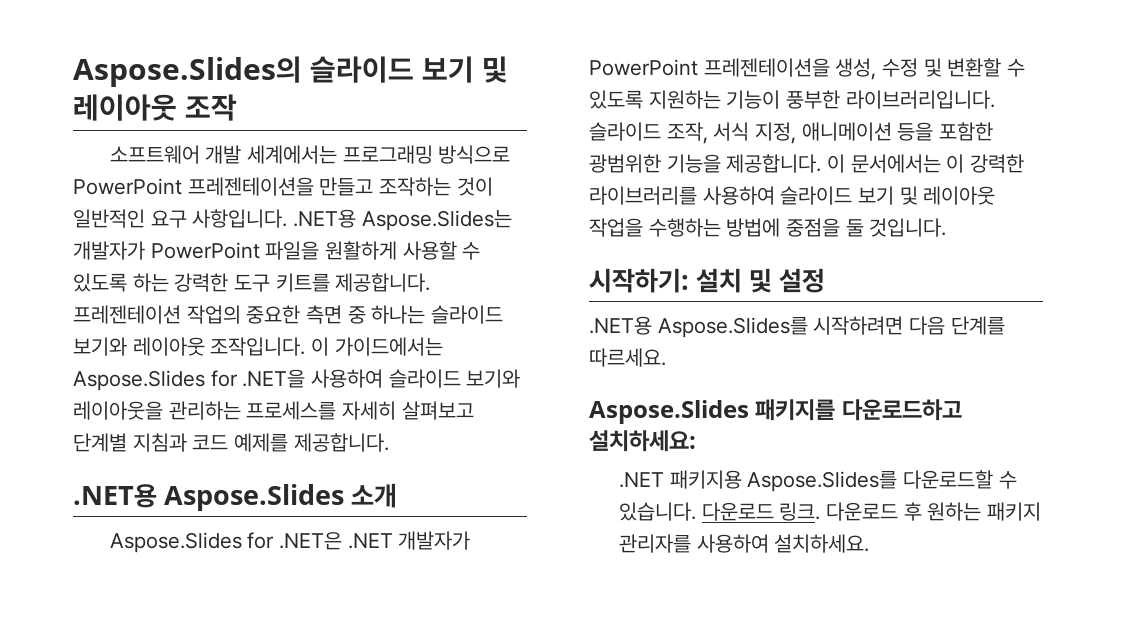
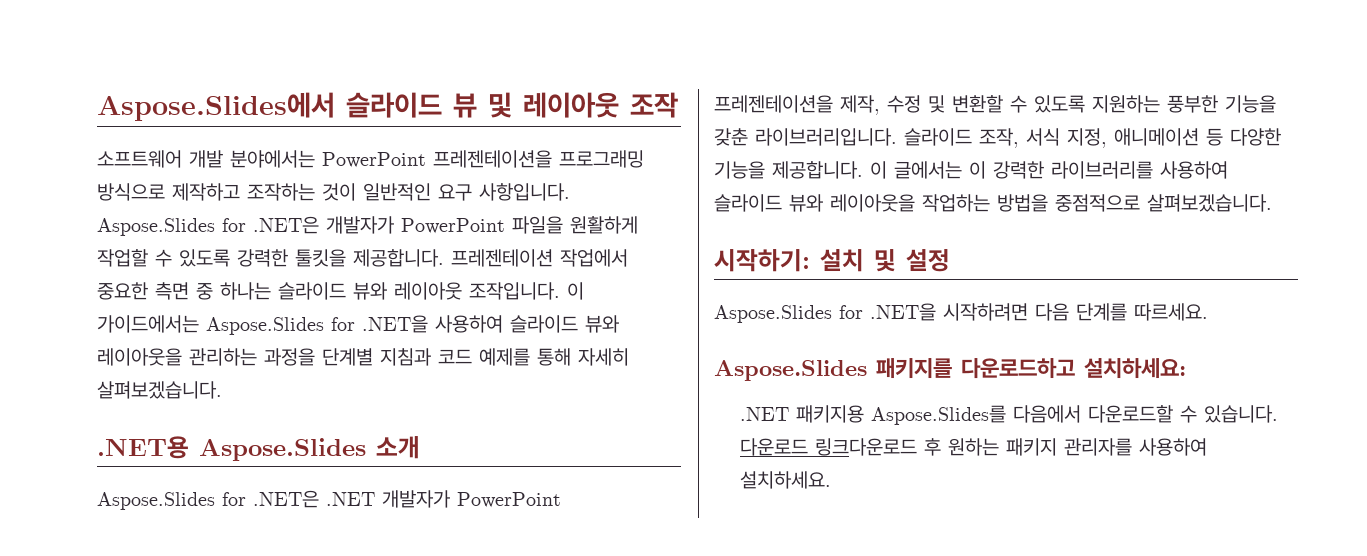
- Aspose.Slides의 슬라이드 보기 및 레이아웃 조작
+ Aspose.Slides에서 슬라이드 뷰 및 레이아웃 조작
- 소프트웨어 개발 세계에서는 프로그래밍 방식으로 PowerPoint 프레젠테이션을 만들고 조작하는 것이 일반적인 요구 사항입니다. .NET용 Aspose.Slides는 개발자가 PowerPoint 파일을 원활하게 사용할 수 있도록 하는 강력한 도구 키트를 제공합니다.
+ 소프트웨어 개발 분야에서는 PowerPoint 프레젠테이션을 프로그래밍 방식으로 제작하고 조작하는 것이 일반적인 요구 사항입니다. Aspose.Slides for .NET은 개발자가 PowerPoint 파일을 원활하게 작업할 수 있도록 강력한 툴킷을 제공합니다.
- 프레젠테이션 작업의 중요한 측면 중 하나는 슬라이드 보기와 레이아웃 조작입니다.
+ 프레젠테이션 작업에서 중요한 측면 중 하나는 슬라이드 뷰와 레이아웃 조작입니다.
- 이 가이드에서는 Aspose.Slides for .NET을 사용하여 슬라이드 보기와 레이아웃을 관리하는 프로세스를 자세히 살펴보고 단계별 지침과 코드 예제를 제공합니다.
+ 이 가이드에서는 Aspose.Slides for .NET을 사용하여 슬라이드 뷰와 레이아웃을 관리하는 과정을 단계별 지침과 코드 예제를 통해 자세히 살펴보겠습니다.
- Aspose.Slides for .NET은 .NET 개발자가 PowerPoint 프레젠테이션을 생성, 수정 및 변환할 수 있도록 지원하는 기능이 풍부한 라이브러리입니다.
+ Aspose.Slides for .NET은 .NET 개발자가 PowerPoint 프레젠테이션을 제작, 수정 및 변환할 수 있도록 지원하는 풍부한 기능을 갖춘 라이브러리입니다.
- 슬라이드 조작, 서식 지정, 애니메이션 등을 포함한 광범위한 기능을 제공합니다.
+ 슬라이드 조작, 서식 지정, 애니메이션 등 다양한 기능을 제공합니다.
- 이 문서에서는 이 강력한 라이브러리를 사용하여 슬라이드 보기 및 레이아웃 작업을 수행하는 방법에 중점을 둘 것입니다.
+ 이 글에서는 이 강력한 라이브러리를 사용하여 슬라이드 뷰와 레이아웃을 작업하는 방법을 중점적으로 살펴보겠습니다.
- .NET용 Aspose.Slides를 시작하려면 다음 단계를 따르세요.
+ Aspose.Slides for .NET을 시작하려면 다음 단계를 따르세요.
- .NET 패키지용 Aspose.Slides를 다운로드할 수 있습니다.
+ .NET 패키지용 Aspose.Slides를 다음에서 다운로드할 수 있습니다.
- 다운로드 링크. 다운로드 후 원하는 패키지 관리자를 사용하여 설치하세요.
+ 다운로드 링크다운로드 후 원하는 패키지 관리자를 사용하여 설치하세요.

